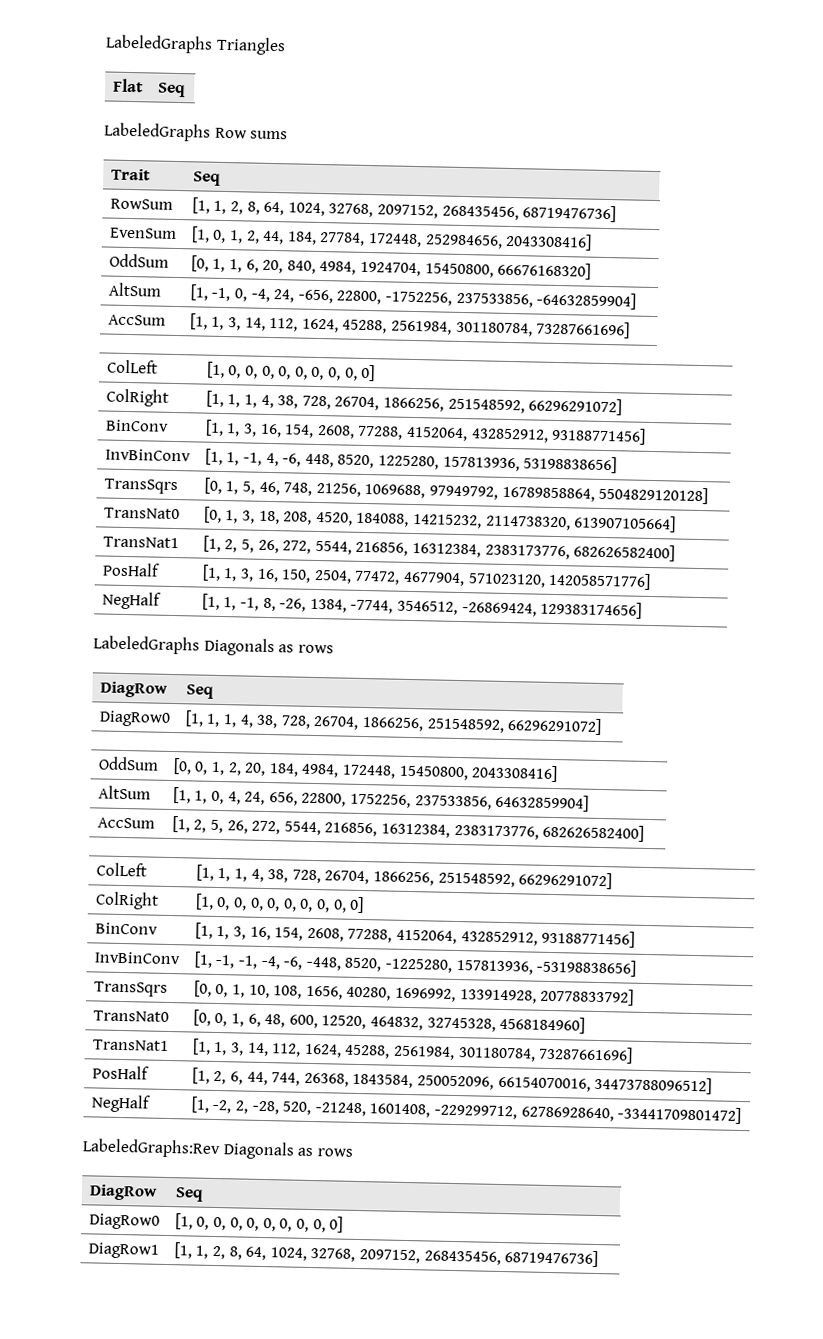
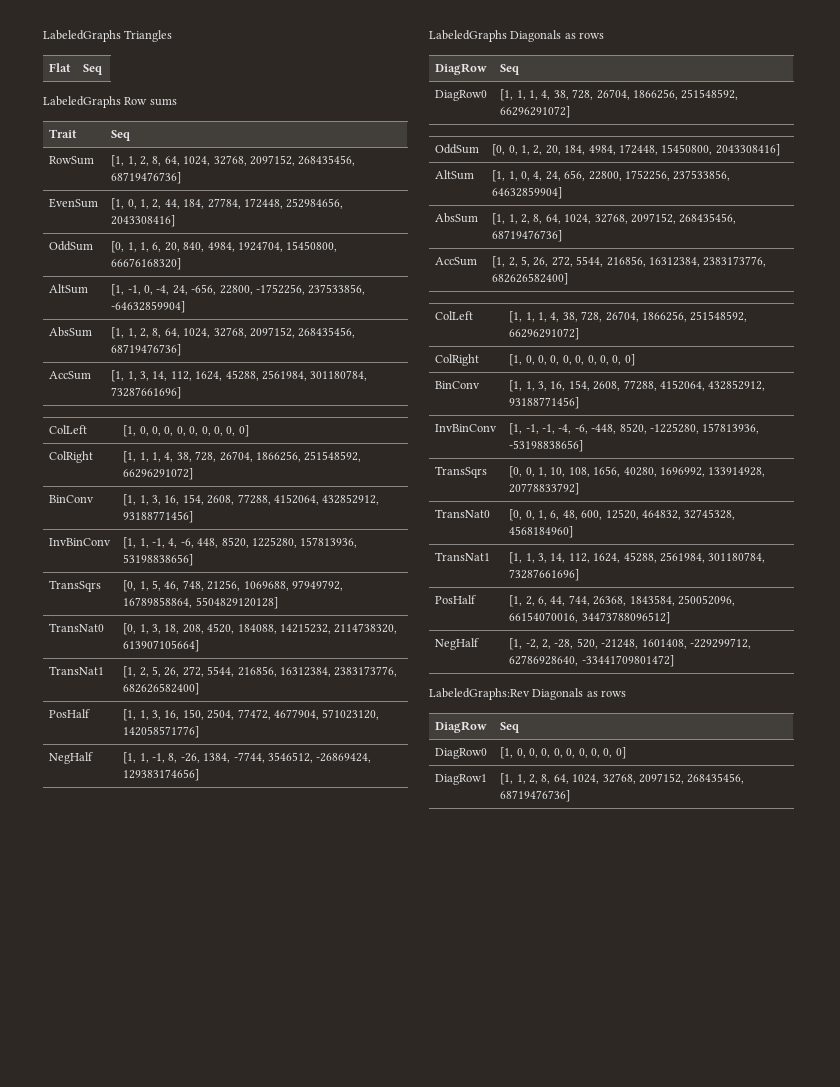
  AltSum | [1, -1, 0, -4, 24, -656, 22800, -1752256, 237533856, -64632859904]
+ AbsSum | [1, 1, 2, 8, 64, 1024, 32768, 2097152, 268435456, 68719476736]
  AltSum | [1, 1, 0, 4, 24, 656, 22800, 1752256, 237533856, 64632859904]
+ AbsSum | [1, 1, 2, 8, 64, 1024, 32768, 2097152, 268435456, 68719476736]

